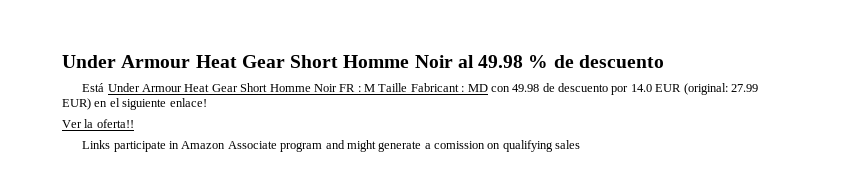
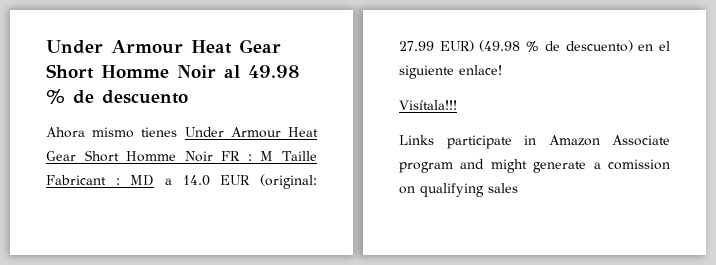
- Está Under Armour Heat Gear Short Homme Noir FR : M Taille Fabricant : MD con 49.98 de descuento por 14.0 EUR (original: 27.99 EUR) en el siguiente enlace!
+ Ahora mismo tienes Under Armour Heat Gear Short Homme Noir FR : M Taille Fabricant : MD a 14.0 EUR (original: 27.99 EUR) (49.98 % de descuento) en el siguiente enlace!
- Ver la oferta!!
+ Visítala!!!

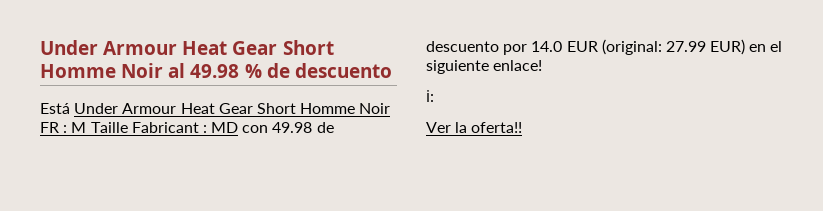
- Ahora mismo tienes Under Armour Heat Gear Short Homme Noir FR : M Taille Fabricant : MD a 14.0 EUR (original: 27.99 EUR) (49.98 % de descuento) en el siguiente enlace!
+ Está Under Armour Heat Gear Short Homme Noir FR : M Taille Fabricant : MD con 49.98 de descuento por 14.0 EUR (original: 27.99 EUR) en el siguiente enlace!
- Visítala!!!
- Links participate in Amazon Associate program and might generate a comission on qualifying sales
+ ℹ:
+ Ver la oferta!!

